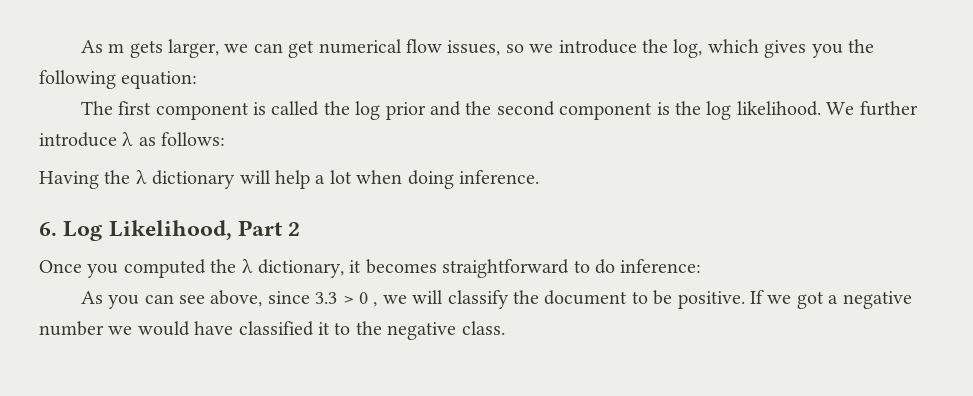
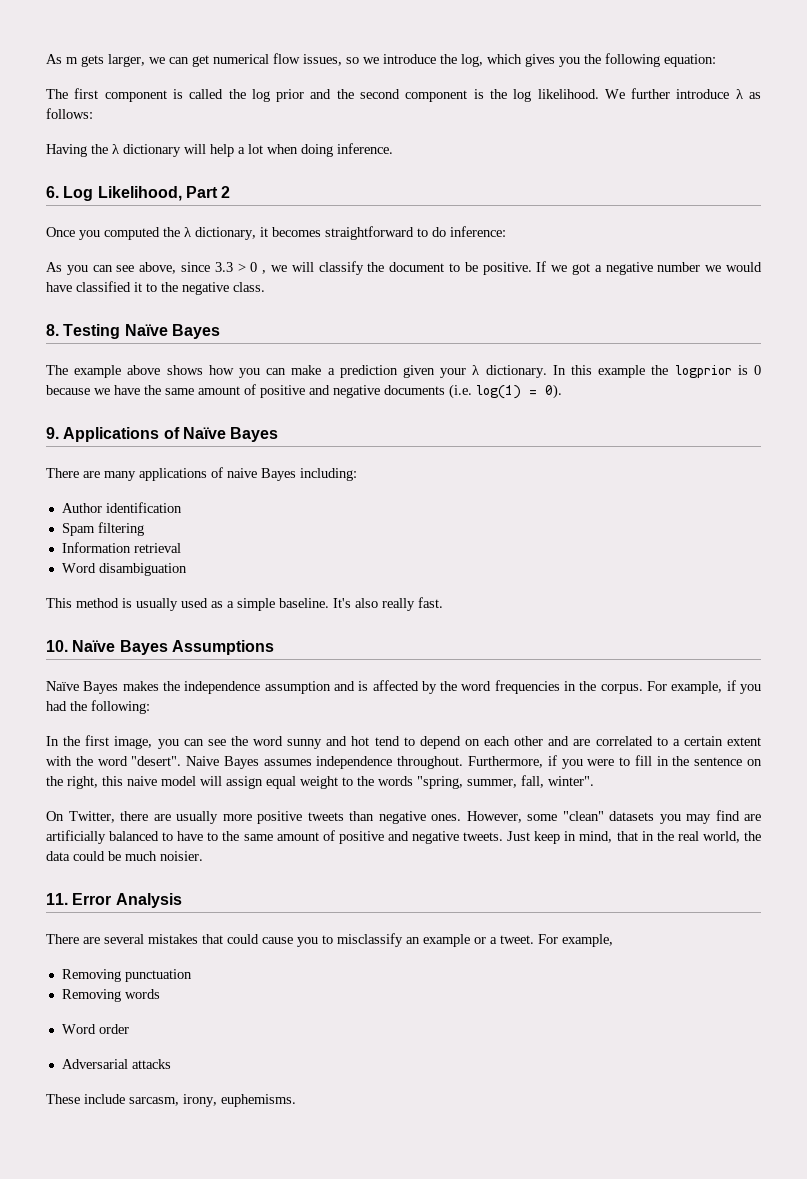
+ 8. Testing Naïve Bayes
+ The example above shows how you can make a prediction given your λ dictionary. In this example the logprior is 0 because we have the same amount of positive and negative documents (i.e. log(1) = 0).
+ 9. Applications of Naïve Bayes
+ There are many applications of naive Bayes including:
+ Author identification
+ Spam filtering
+ Information retrieval
+ Word disambiguation
+ This method is usually used as a simple baseline. It's also really fast.
+ 10. Naïve Bayes Assumptions
+ Naïve Bayes makes the independence assumption and is affected by the word frequencies in the corpus. For example, if you had the following:
+ In the first image, you can see the word sunny and hot tend to depend on each other and are correlated to a certain extent with the word "desert". Naive Bayes assumes independence throughout. Furthermore, if you were to fill in the sentence on the right, this naive model will assign equal weight to the words "spring, summer, fall, winter".
+ On Twitter, there are usually more positive tweets than negative ones. However, some "clean" datasets you may find are artificially balanced to have to the same amount of positive and negative tweets. Just keep in mind, that in the real world, the data could be much noisier.
+ 11. Error Analysis
+ There are several mistakes that could cause you to misclassify an example or a tweet. For example,
+ Removing punctuation
+ Removing words
+ Word order
+ Adversarial attacks
+ These include sarcasm, irony, euphemisms.

